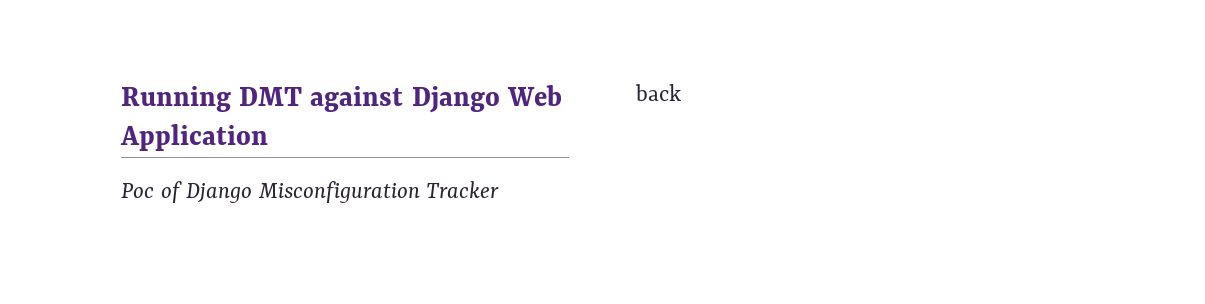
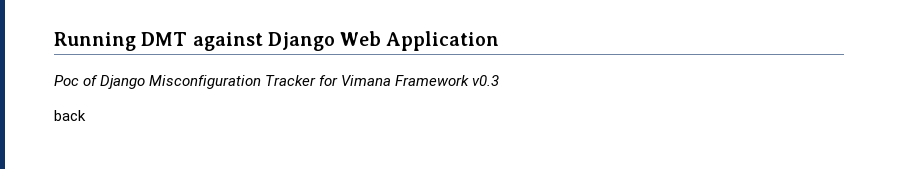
- Poc of Django Misconfiguration Tracker
+ Poc of Django Misconfiguration Tracker for Vimana Framework v0.3

